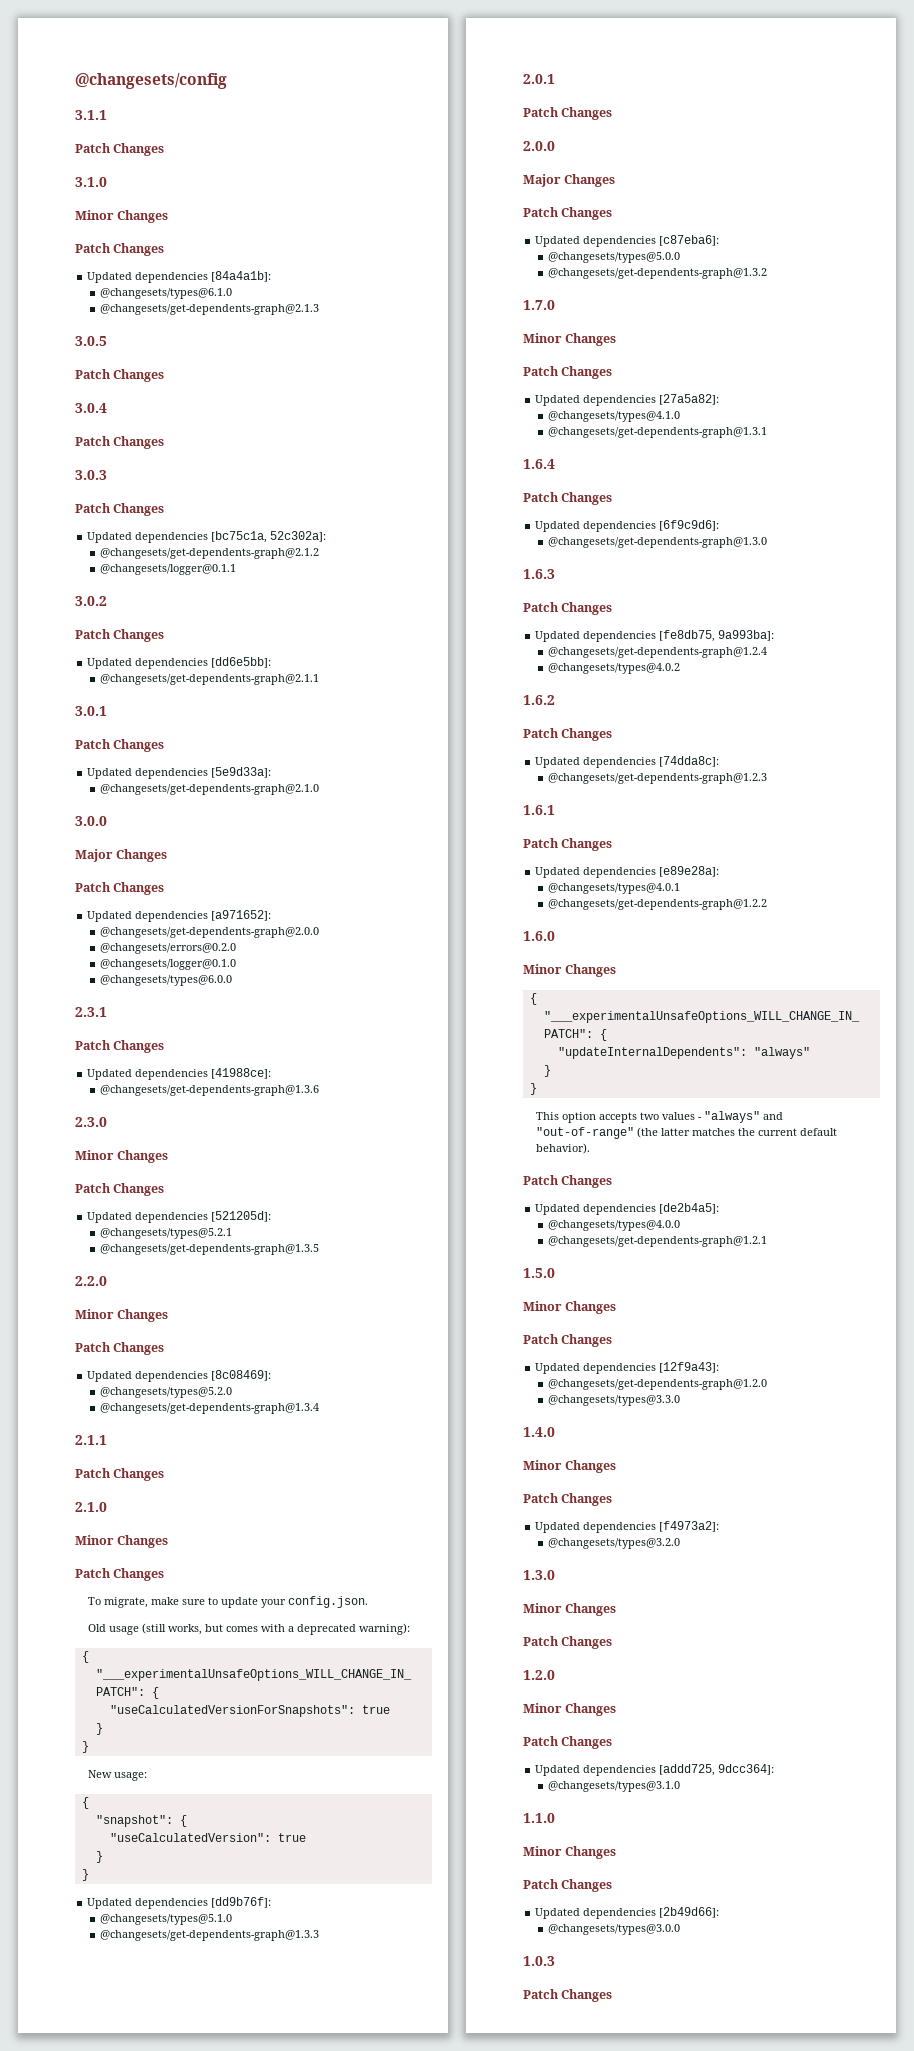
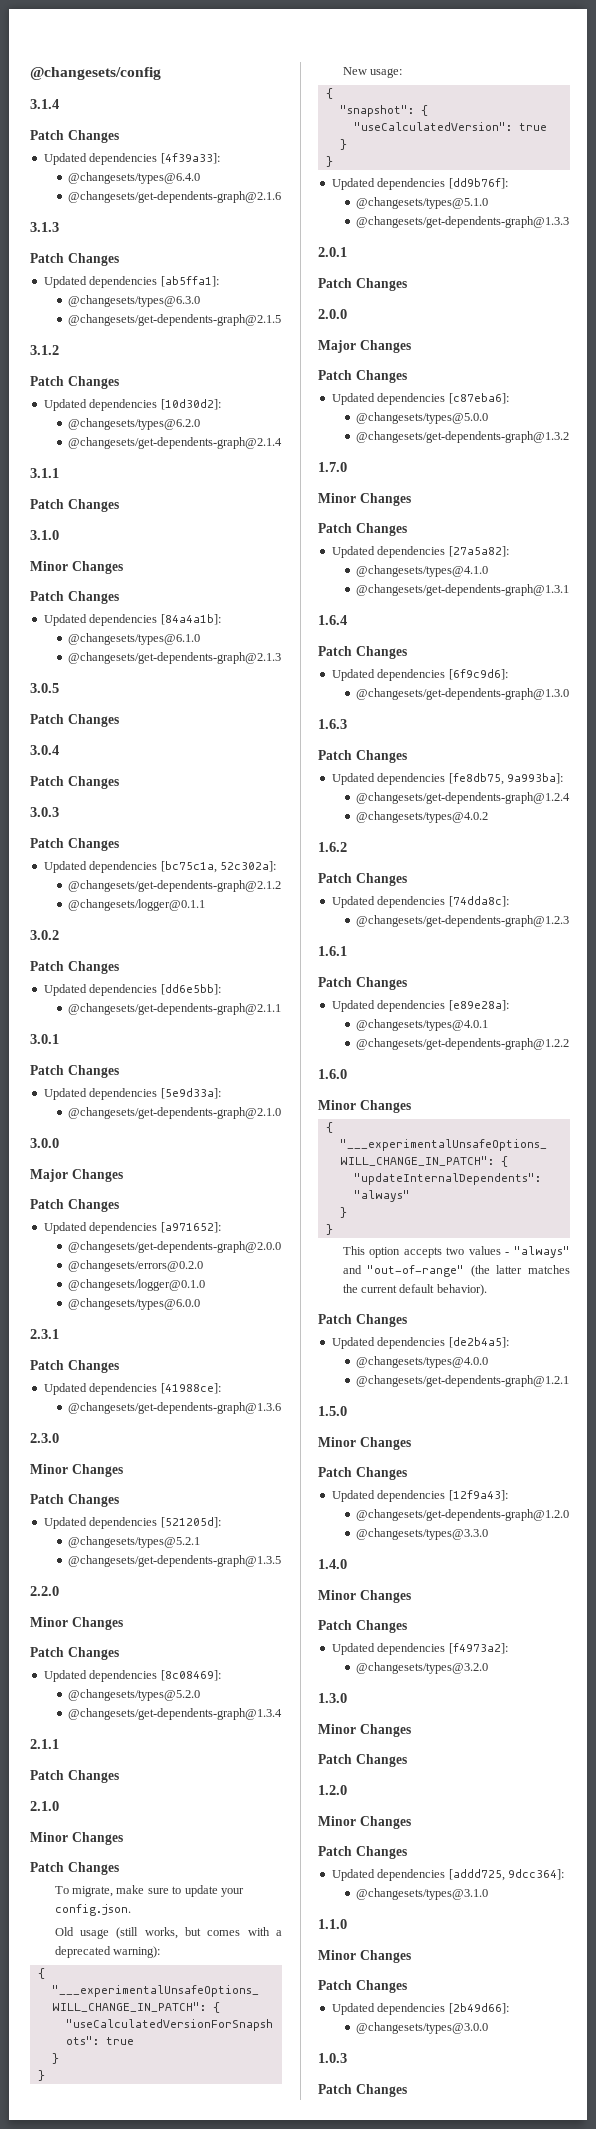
+ 3.1.4
+ Patch Changes
+ Updated dependencies [4f39a33]:
+ @changesets/types@6.4.0
+ @changesets/get-dependents-graph@2.1.6
+ 3.1.3
+ Patch Changes
+ Updated dependencies [ab5ffa1]:
+ @changesets/types@6.3.0
+ @changesets/get-dependents-graph@2.1.5
+ 3.1.2
+ Patch Changes
+ Updated dependencies [10d30d2]:
+ @changesets/types@6.2.0
+ @changesets/get-dependents-graph@2.1.4

